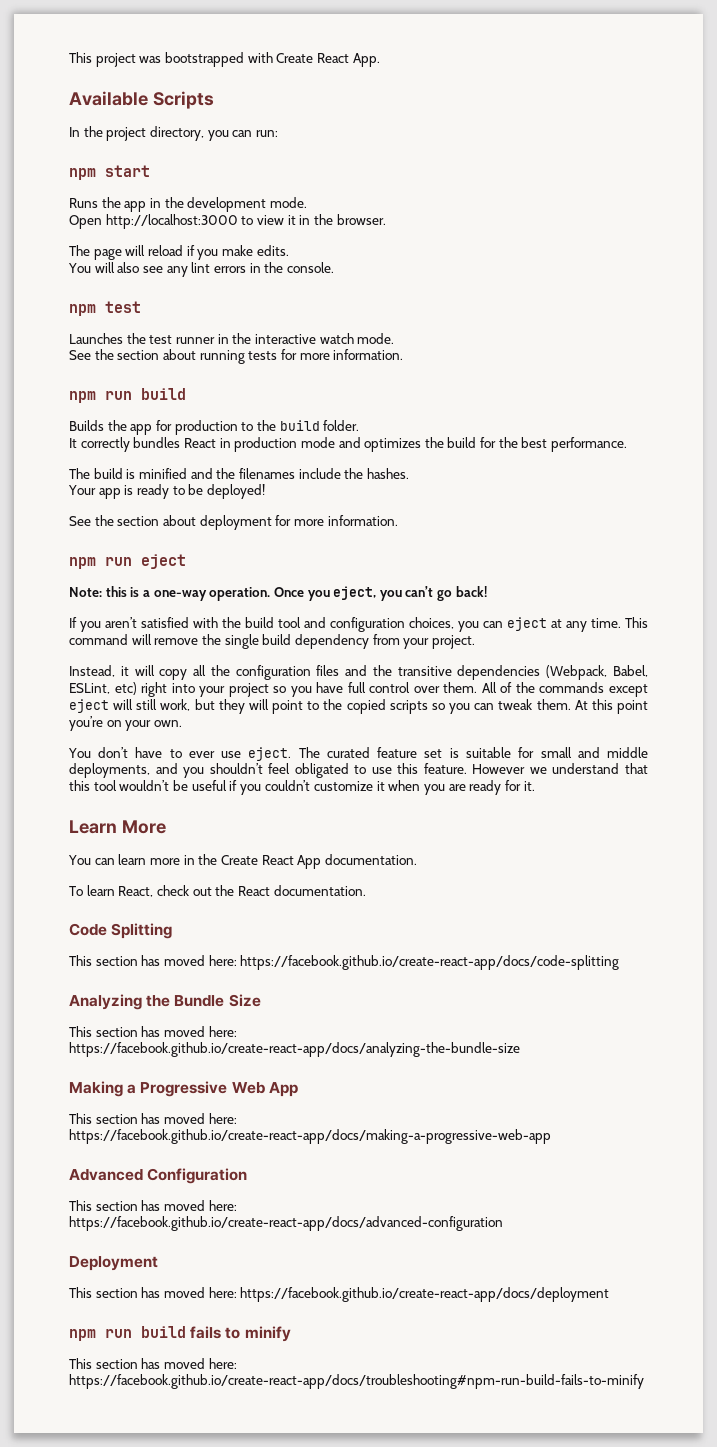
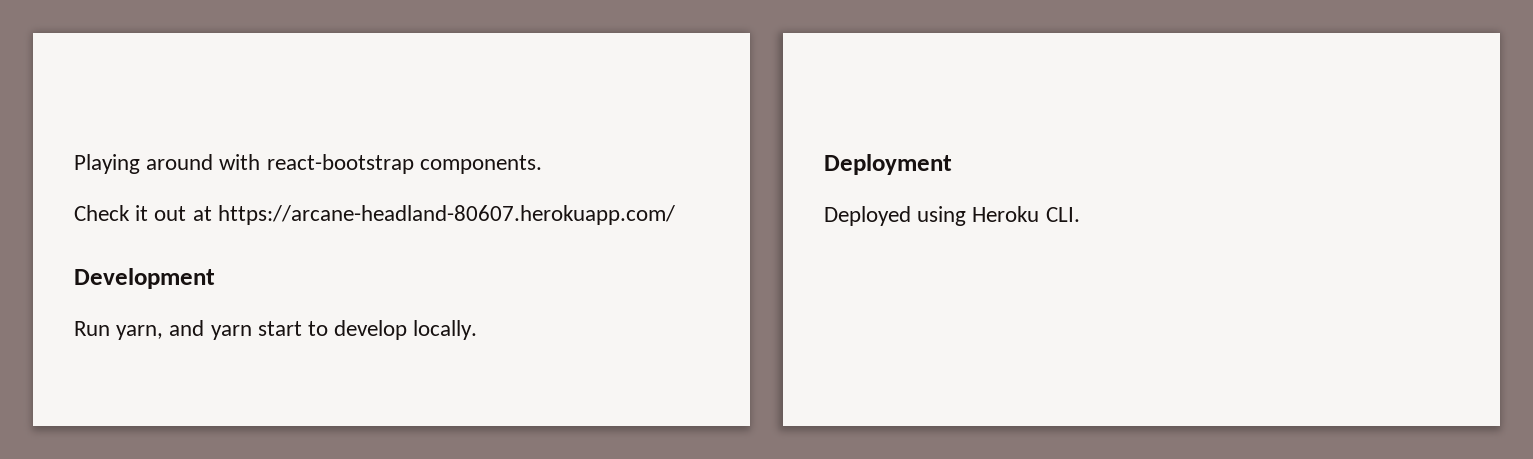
- This project was bootstrapped with Create React App.
- Available Scripts
- In the project directory, you can run:
- npm start
- Runs the app in the development mode.
- Open http://localhost:3000 to view it in the browser.
- The page will reload if you make edits.
- You will also see any lint errors in the console.
- npm test
- Launches the test runner in the interactive watch mode.
- See the section about running tests for more information.
- npm run build
- Builds the app for production to the build folder.
- It correctly bundles React in production mode and optimizes the build for the best performance.
- The build is minified and the filenames include the hashes.
- Your app is ready to be deployed!
- See the section about deployment for more information.
- npm run eject
- Note: this is a one-way operation. Once you eject, you can’t go back!
- If you aren’t satisfied with the build tool and configuration choices, you can eject at any time. This command will remove the single build dependency from your project.
- Instead, it will copy all the configuration files and the transitive dependencies (Webpack, Babel, ESLint, etc) right into your project so you have full control over them. All of the commands except eject will still work, but they will point to the copied scripts so you can tweak them. At this point you’re on your own.
- You don’t have to ever use eject. The curated feature set is suitable for small and middle deployments, and you shouldn’t feel obligated to use this feature. However we understand that this tool wouldn’t be useful if you couldn’t customize it when you are ready for it.
- Learn More
- You can learn more in the Create React App documentation.
- To learn React, check out the React documentation.
- Code Splitting
- This section has moved here: https://facebook.github.io/create-react-app/docs/code-splitting
- Analyzing the Bundle Size
- This section has moved here: https://facebook.github.io/create-react-app/docs/analyzing-the-bundle-size
- Making a Progressive Web App
- This section has moved here: https://facebook.github.io/create-react-app/docs/making-a-progressive-web-app
- Advanced Configuration
- This section has moved here: https://facebook.github.io/create-react-app/docs/advanced-configuration
+ Playing around with react-bootstrap components.
+ Check it out at https://arcane-headland-80607.herokuapp.com/
+ Development
+ Run yarn, and yarn start to develop locally.
  Deployment
- This section has moved here: https://facebook.github.io/create-react-app/docs/deployment
- npm run build fails to minify
- This section has moved here: https://facebook.github.io/create-react-app/docs/troubleshooting#npm-run-build-fails-to-minify
+ Deployed using Heroku CLI.

